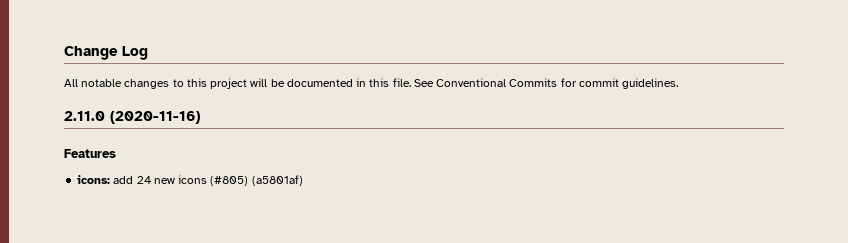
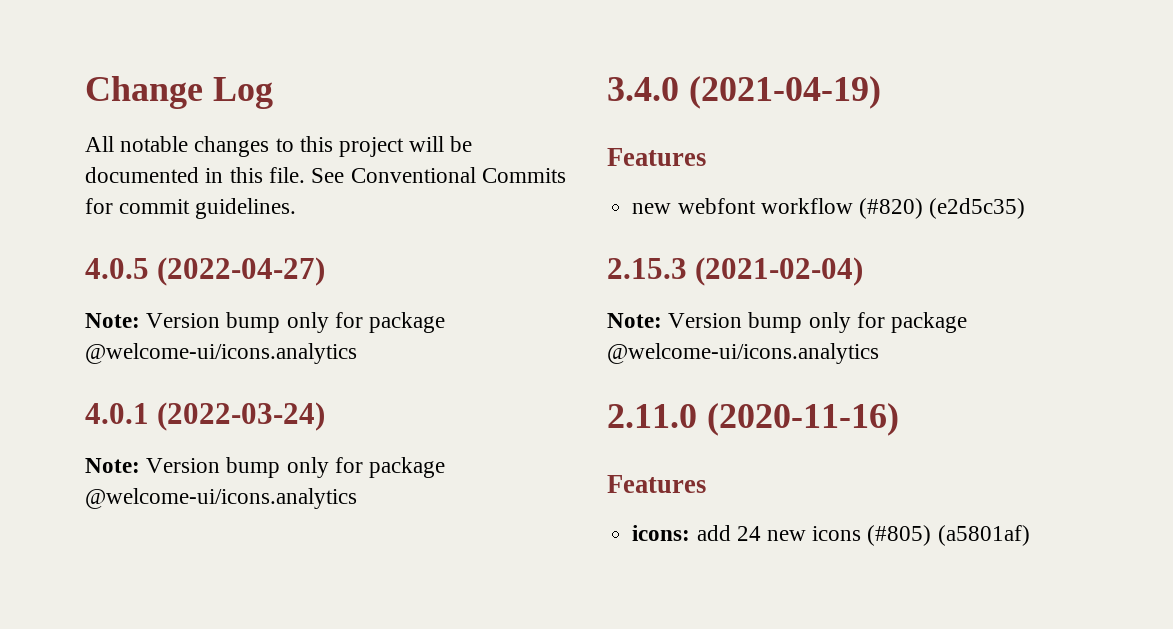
+ 4.0.5 (2022-04-27)
+ Note: Version bump only for package @welcome-ui/icons.analytics
+ 4.0.1 (2022-03-24)
+ Note: Version bump only for package @welcome-ui/icons.analytics
+ 3.4.0 (2021-04-19)
+ Features
+ new webfont workflow (#820) (e2d5c35)
+ 2.15.3 (2021-02-04)
+ Note: Version bump only for package @welcome-ui/icons.analytics

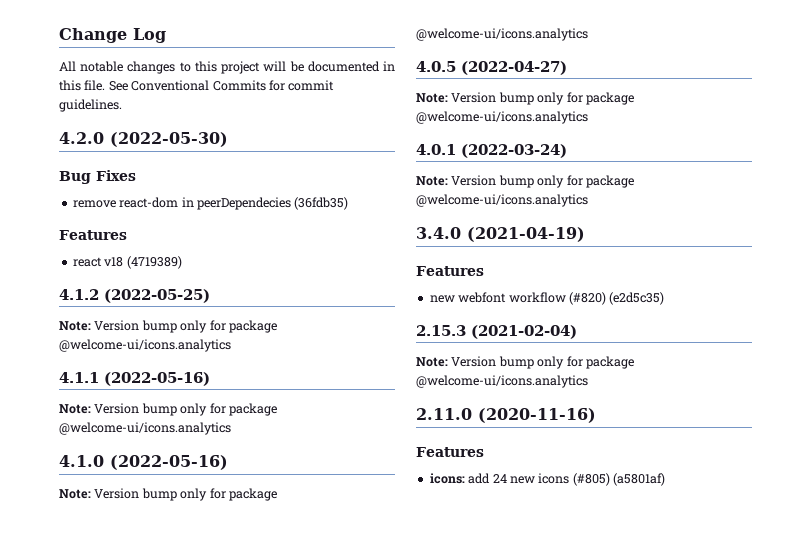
+ 4.2.0 (2022-05-30)
+ Bug Fixes
+ remove react-dom in peerDependecies (36fdb35)
+ Features
+ react v18 (4719389)
+ 4.1.2 (2022-05-25)
+ Note: Version bump only for package @welcome-ui/icons.analytics
+ 4.1.1 (2022-05-16)
+ Note: Version bump only for package @welcome-ui/icons.analytics
+ 4.1.0 (2022-05-16)
+ Note: Version bump only for package @welcome-ui/icons.analytics

